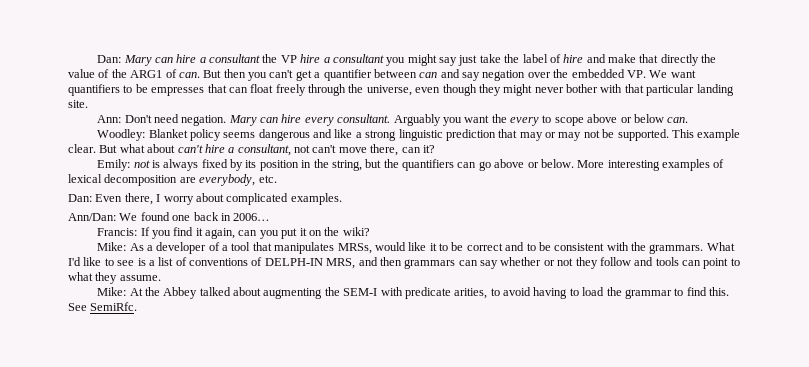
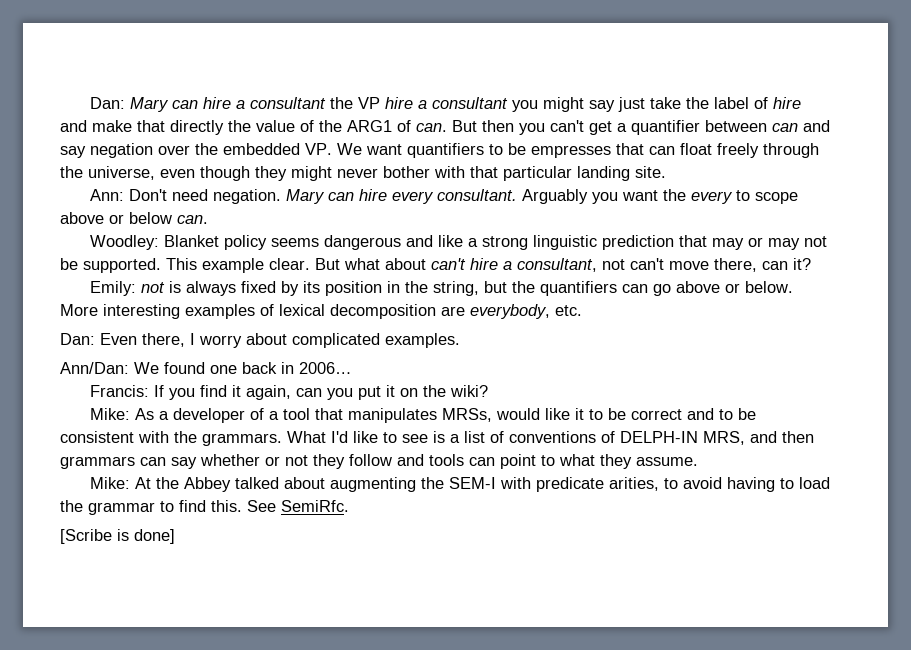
+ [Scribe is done]

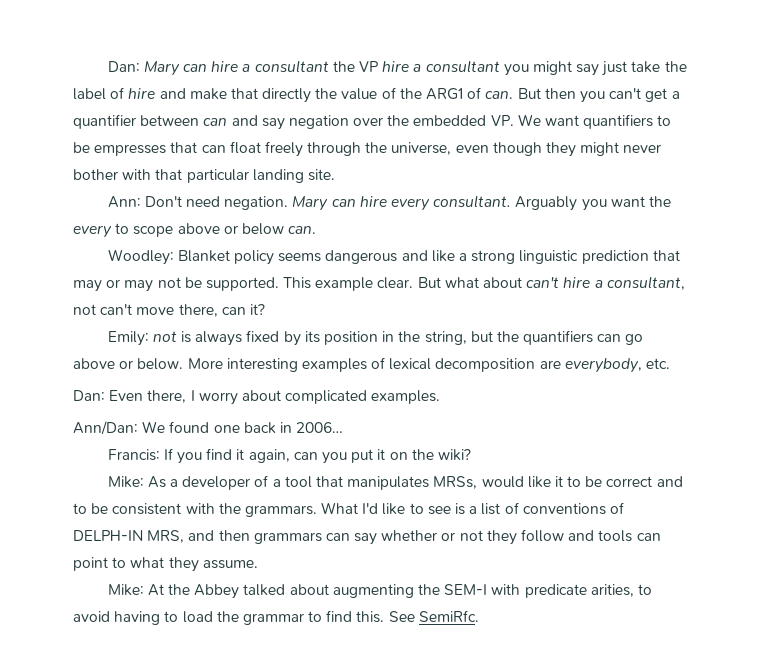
- [Scribe is done]

